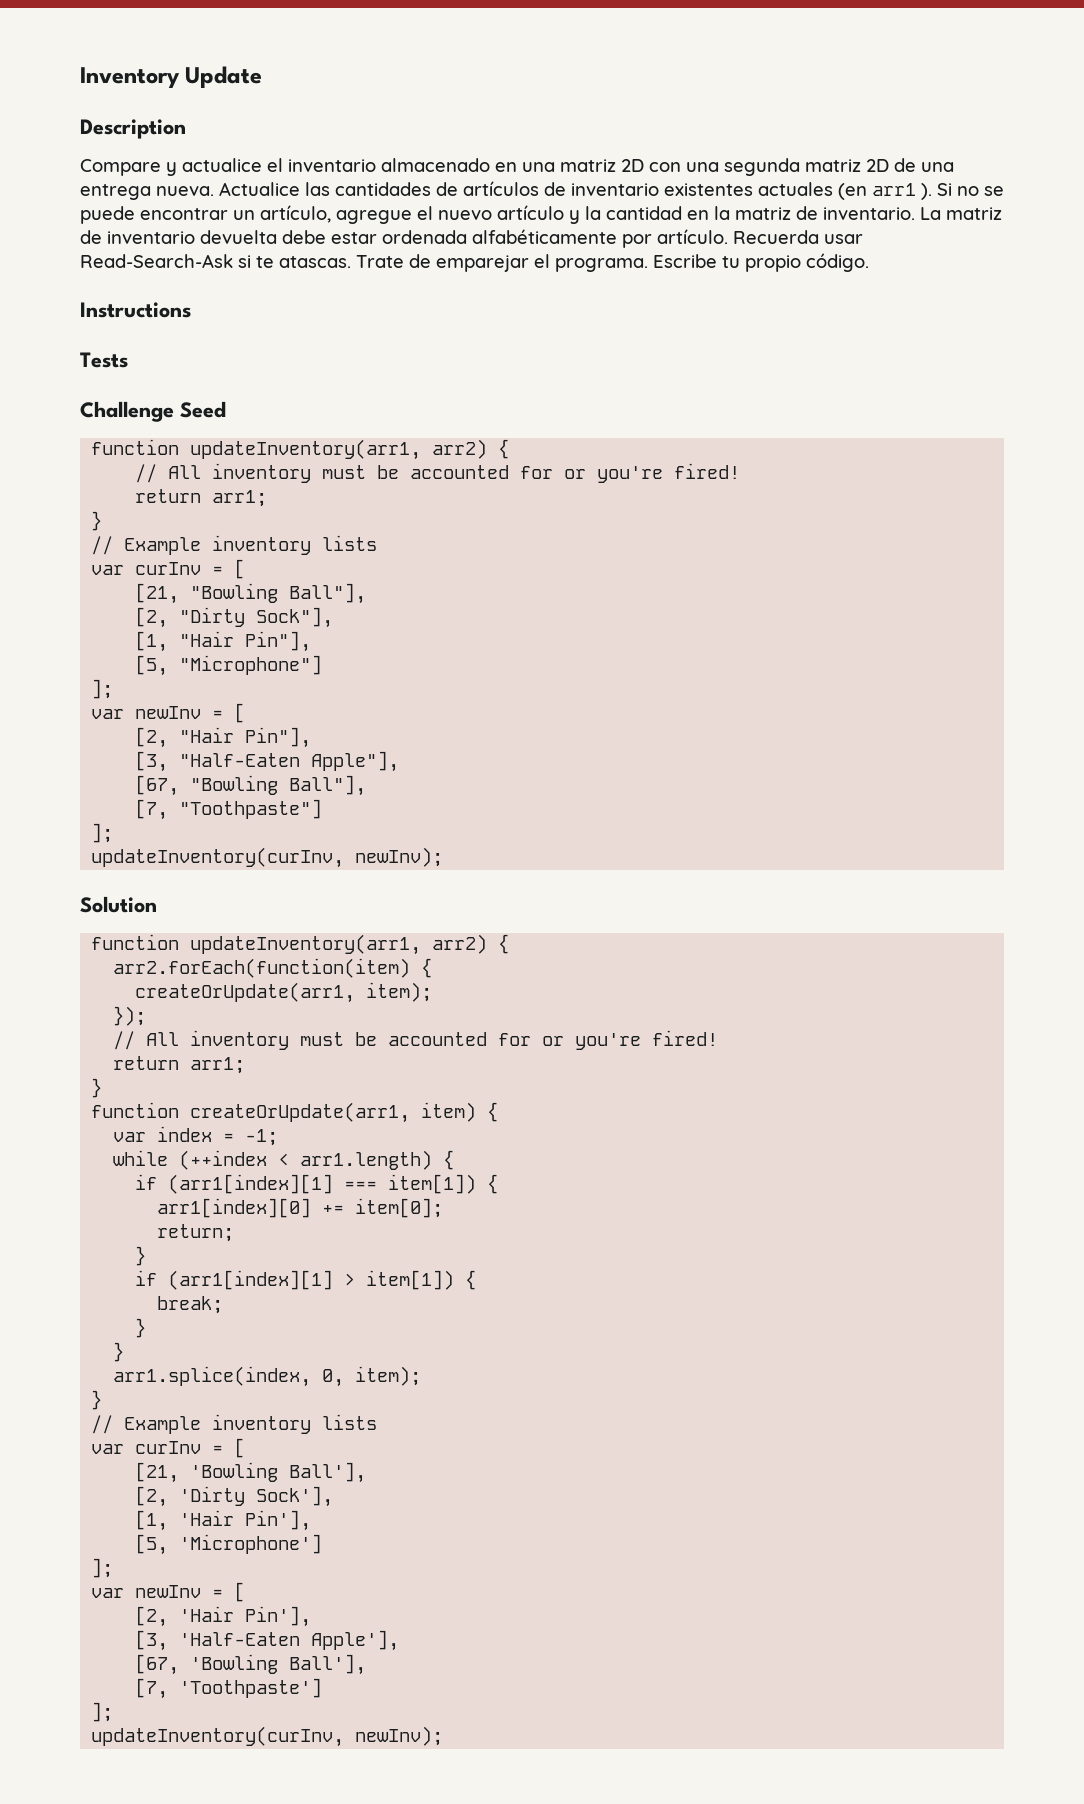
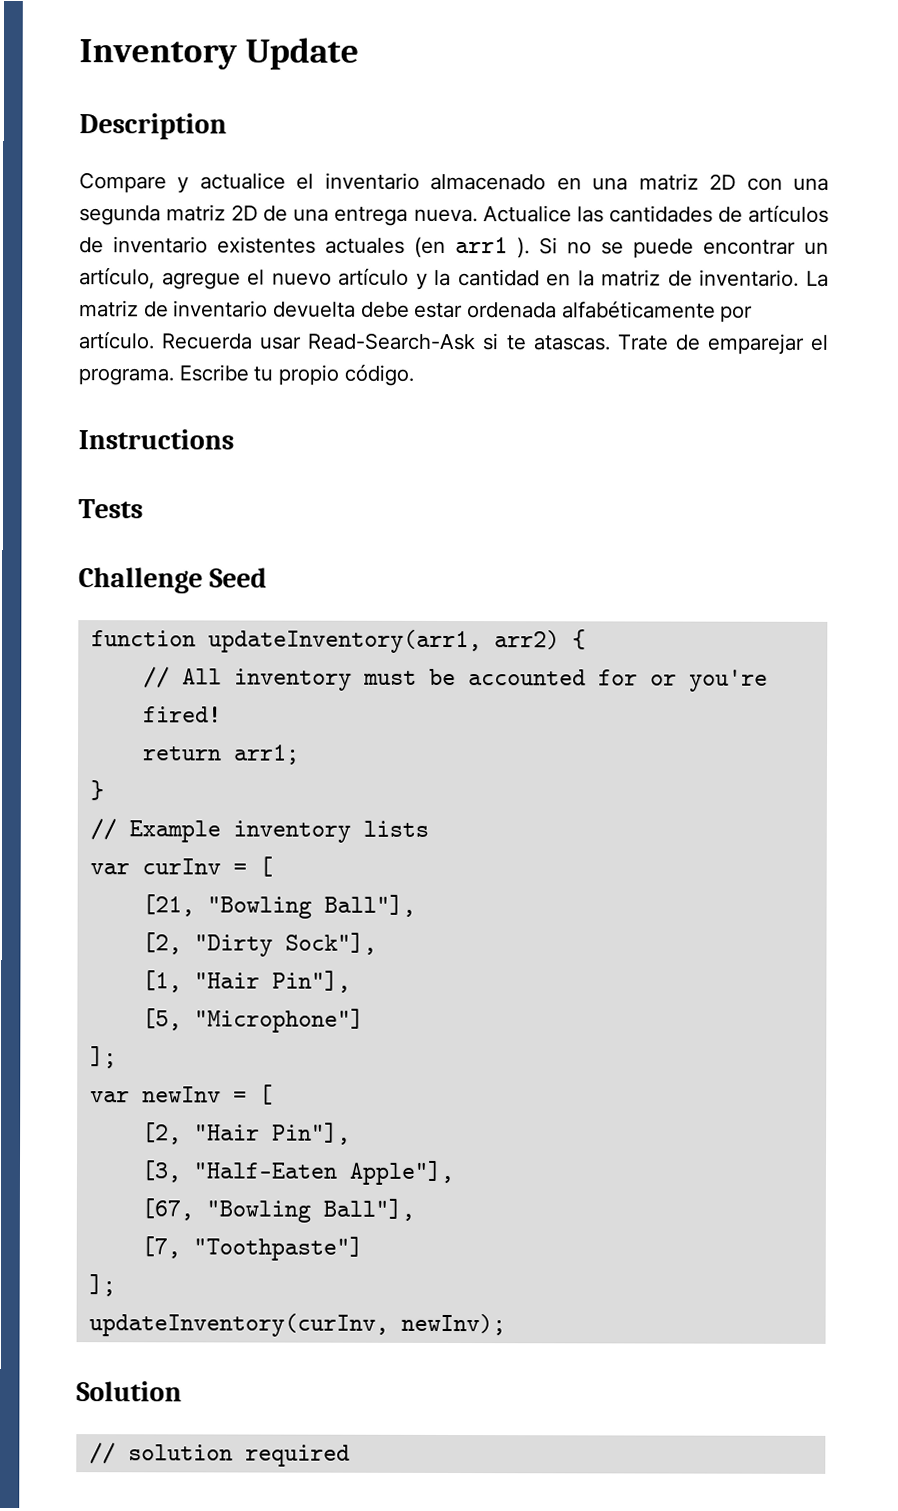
  Solution
- function updateInventory(arr1, arr2) {
- arr2.forEach(function(item) {
- createOrUpdate(arr1, item);
- });
- // All inventory must be accounted for or you're fired!
- return arr1;
- }
- function createOrUpdate(arr1, item) {
- var index = -1;
- while (++index < arr1.length) {
- if (arr1[index][1] === item[1]) {
- arr1[index][0] += item[0];
- return;
- }
- if (arr1[index][1] > item[1]) {
- break;
- }
- }
- arr1.splice(index, 0, item);
- }
- // Example inventory lists
- var curInv = [
- [21, 'Bowling Ball'],
- [2, 'Dirty Sock'],
- [1, 'Hair Pin'],
- [5, 'Microphone']
- ];
- var newInv = [
- [2, 'Hair Pin'],
- [3, 'Half-Eaten Apple'],
- [67, 'Bowling Ball'],
- [7, 'Toothpaste']
- ];
- updateInventory(curInv, newInv);
+ // solution required

